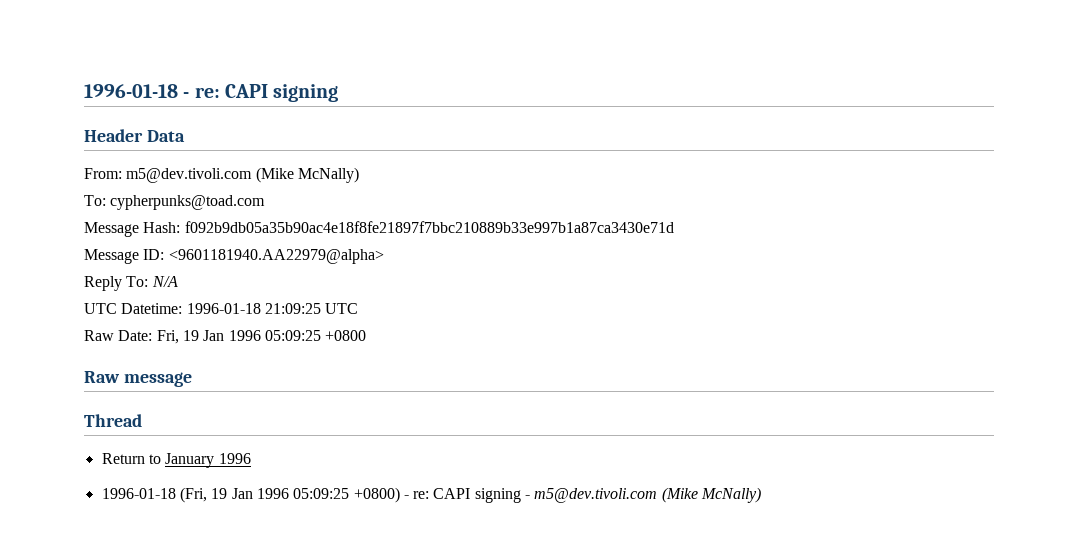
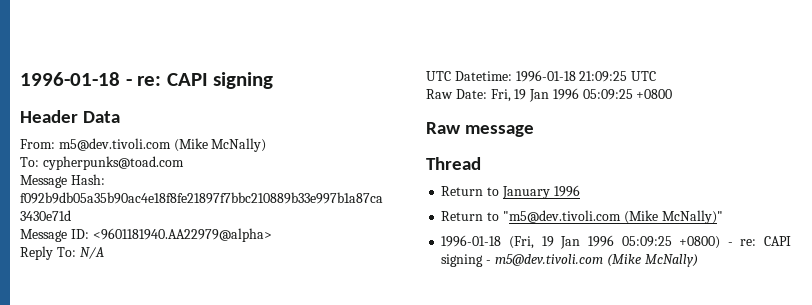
+ Return to "m5@dev.tivoli.com (Mike McNally)"

